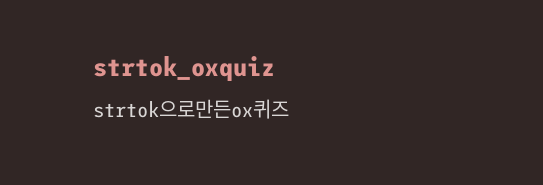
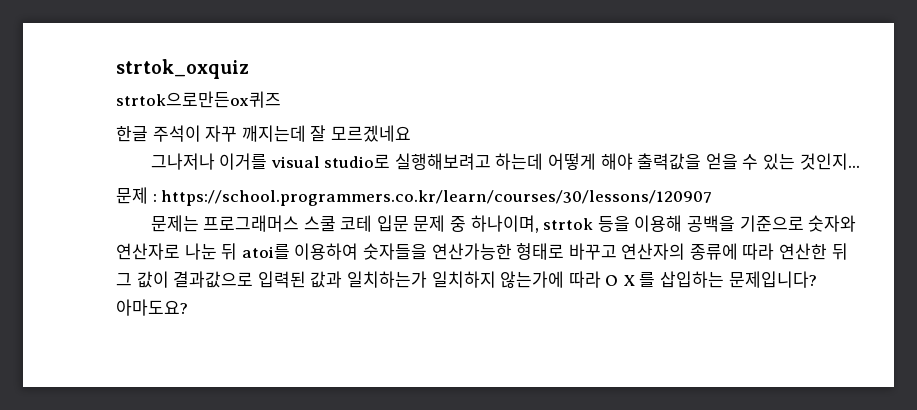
+ 한글 주석이 자꾸 깨지는데 잘 모르겠네요
+ 그나저나 이거를 visual studio로 실행해보려고 하는데 어떻게 해야 출력값을 얻을 수 있는 것인지...
+ 문제 : https://school.programmers.co.kr/learn/courses/30/lessons/120907
+ 문제는 프로그래머스 스쿨 코테 입문 문제 중 하나이며, strtok 등을 이용해 공백을 기준으로 숫자와 연산자로 나눈 뒤 atoi를 이용하여 숫자들을 연산가능한 형태로 바꾸고 연산자의 종류에 따라 연산한 뒤 그 값이 결과값으로 입력된 값과 일치하는가 일치하지 않는가에 따라 O X 를 삽입하는 문제입니다? 아마도요?

